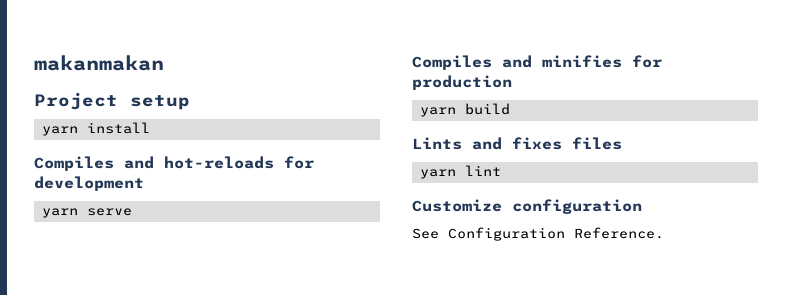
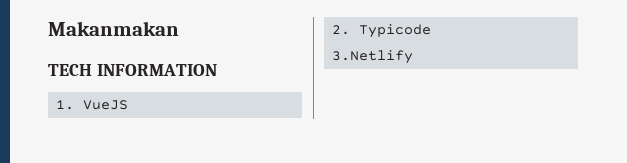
- makanmakan
- Project setup
- yarn install
- Compiles and hot-reloads for development
- yarn serve
- Compiles and minifies for production
- yarn build
- Lints and fixes files
- yarn lint
- Customize configuration
- See Configuration Reference.
+ Makanmakan
+ TECH INFORMATION
+ 1. VueJS
+ 2. Typicode
+ 3.Netlify

